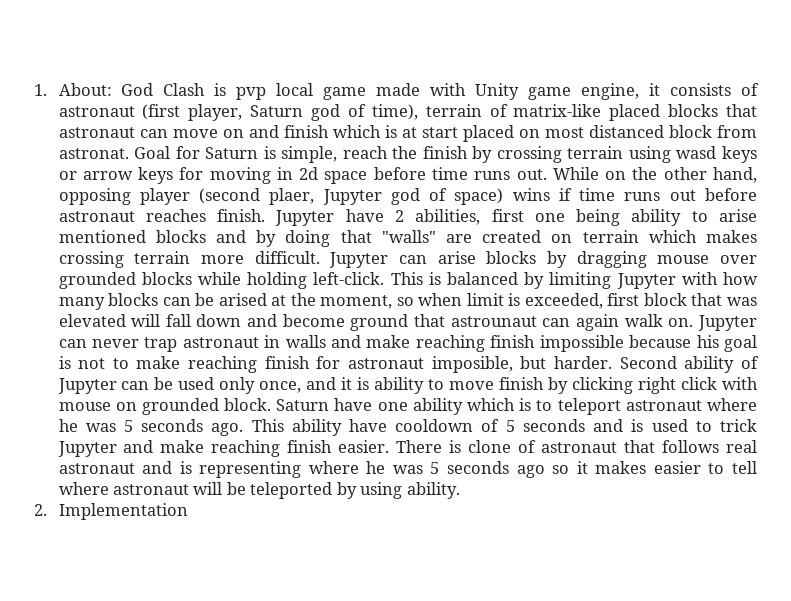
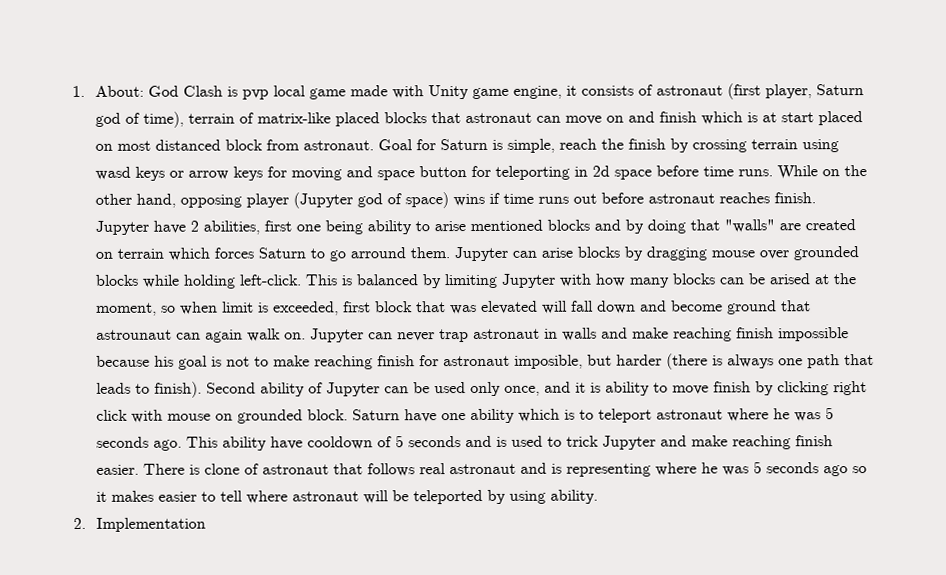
- 1. About: God Clash is pvp local game made with Unity game engine, it consists of astronaut (first player, Saturn god of time), terrain of matrix-like placed blocks that astronaut can move on and finish which is at start placed on most distanced block from astronat.
+ 1. About: God Clash is pvp local game made with Unity game engine, it consists of astronaut (first player, Saturn god of time), terrain of matrix-like placed blocks that astronaut can move on and finish which is at start placed on most distanced block from astronaut.
- Goal for Saturn is simple, reach the finish by crossing terrain using wasd keys or arrow keys for moving in 2d space before time runs out.
+ Goal for Saturn is simple, reach the finish by crossing terrain using wasd keys or arrow keys for moving and space button for teleporting in 2d space before time runs.
- While on the other hand, opposing player (second plaer, Jupyter god of space) wins if time runs out before astronaut reaches finish.
+ While on the other hand, opposing player (Jupyter god of space) wins if time runs out before astronaut reaches finish.
- Jupyter have 2 abilities, first one being ability to arise mentioned blocks and by doing that "walls" are created on terrain which makes crossing terrain more difficult.
+ Jupyter have 2 abilities, first one being ability to arise mentioned blocks and by doing that "walls" are created on terrain which forces Saturn to go arround them.
- Jupyter can never trap astronaut in walls and make reaching finish impossible because his goal is not to make reaching finish for astronaut imposible, but harder.
+ Jupyter can never trap astronaut in walls and make reaching finish impossible because his goal is not to make reaching finish for astronaut imposible, but harder (there is always one path that leads to finish).

